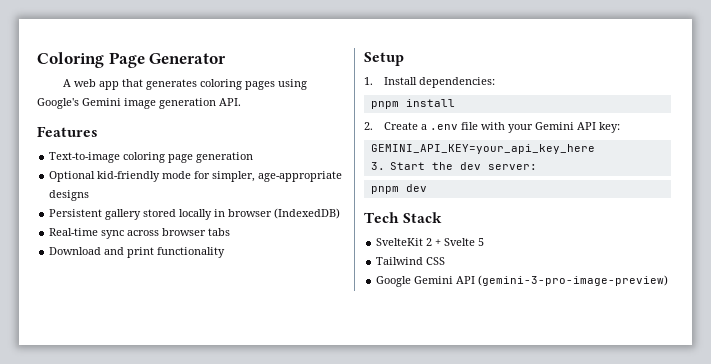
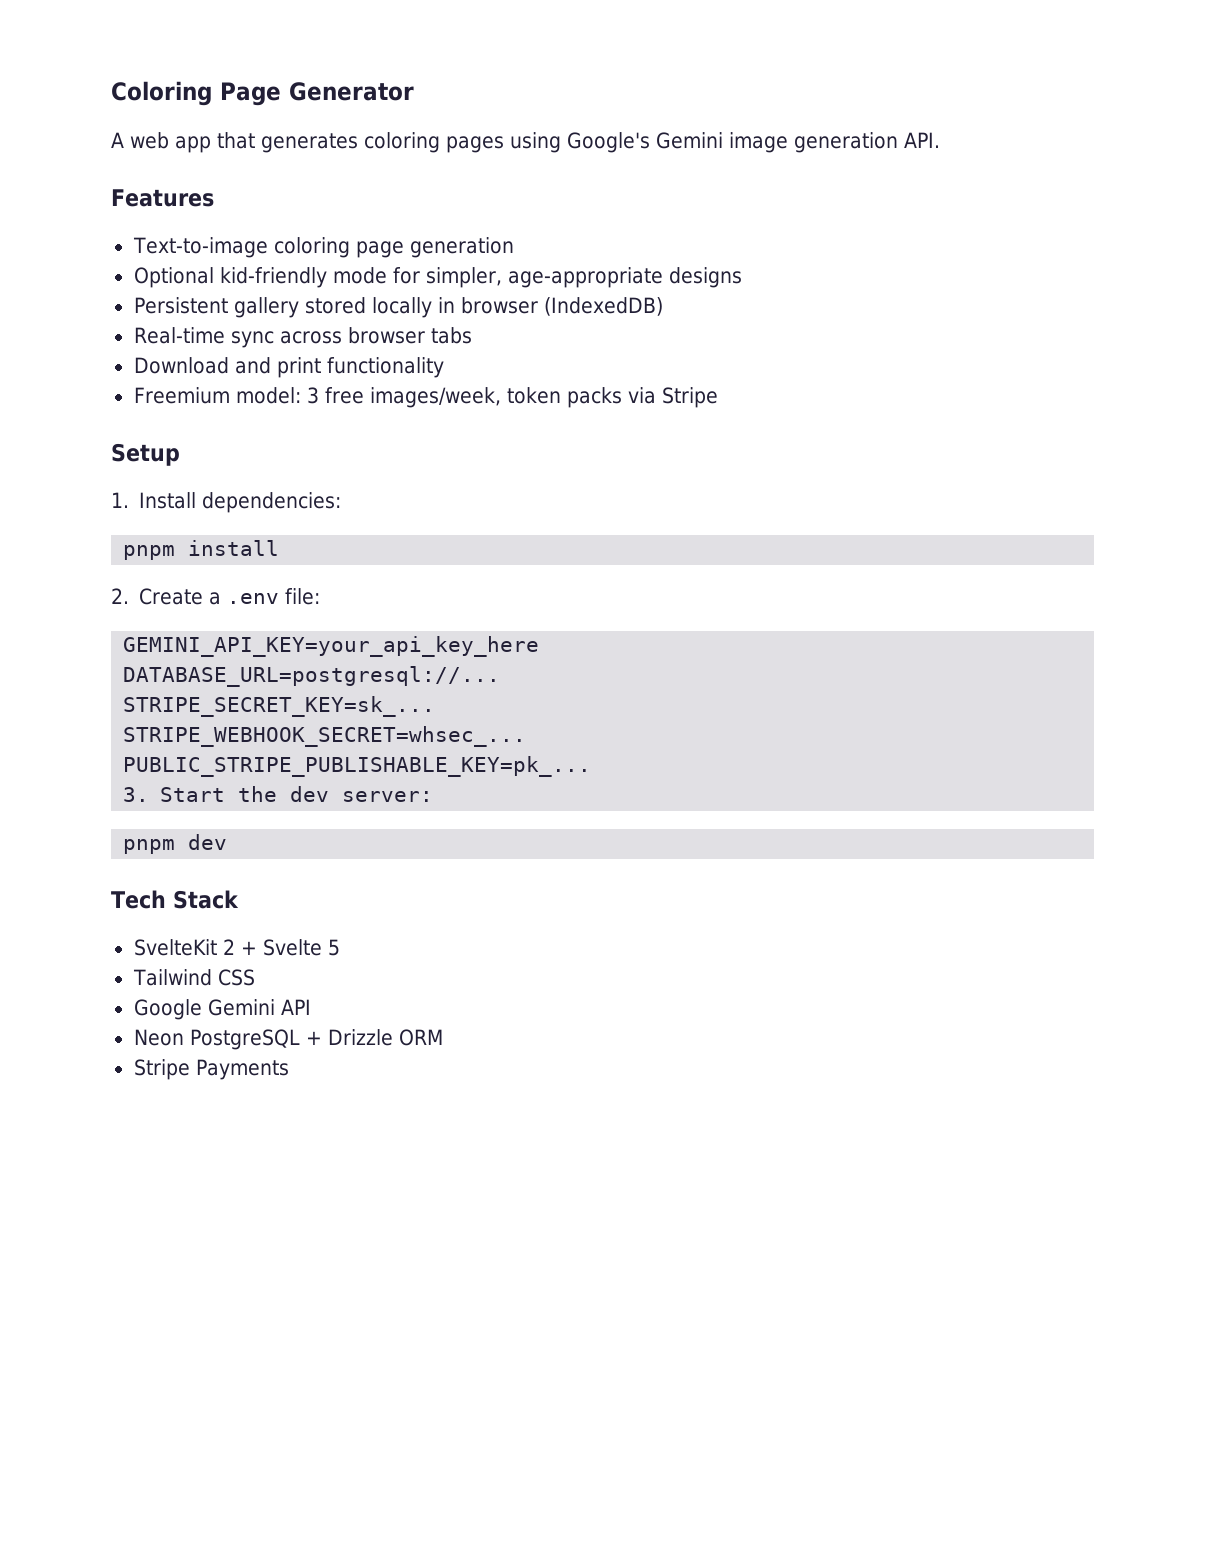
+ Freemium model: 3 free images/week, token packs via Stripe
- 2. Create a .env file with your Gemini API key:
+ 2. Create a .env file:
  GEMINI_API_KEY=your_api_key_here
+ DATABASE_URL=postgresql://...
+ STRIPE_SECRET_KEY=sk_...
+ STRIPE_WEBHOOK_SECRET=whsec_...
+ PUBLIC_STRIPE_PUBLISHABLE_KEY=pk_...
- Google Gemini API (gemini-3-pro-image-preview)
+ Google Gemini API
+ Neon PostgreSQL + Drizzle ORM
+ Stripe Payments

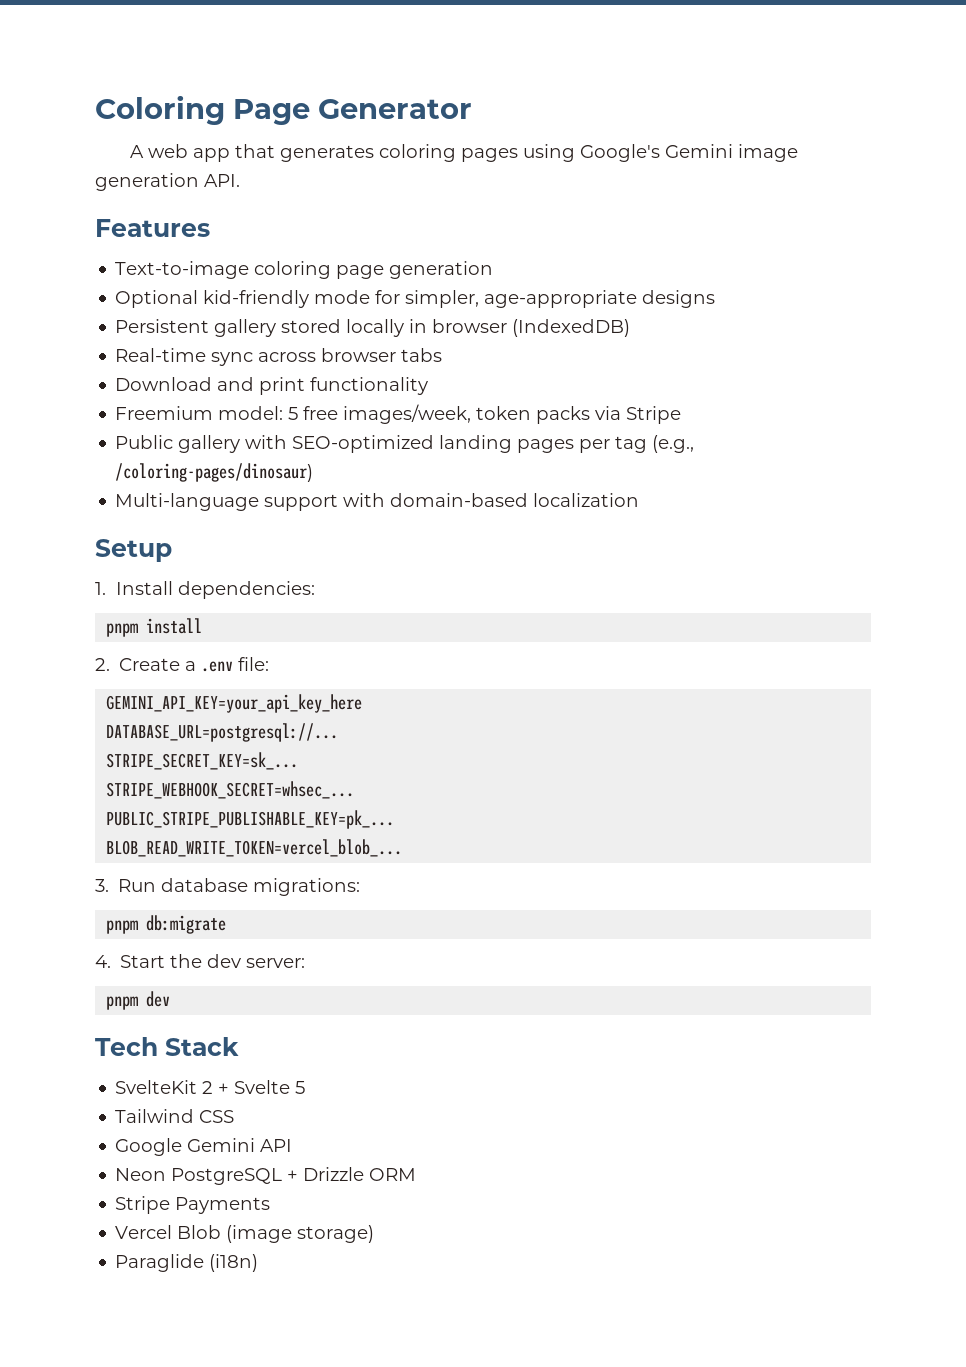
- Freemium model: 3 free images/week, token packs via Stripe
+ Freemium model: 5 free images/week, token packs via Stripe
+ Public gallery with SEO-optimized landing pages per tag (e.g., /coloring-pages/dinosaur)
+ Multi-language support with domain-based localization
- 3. Start the dev server:
+ BLOB_READ_WRITE_TOKEN=vercel_blob_...
+ 3. Run database migrations:
+ pnpm db:migrate
+ 4. Start the dev server:
+ Vercel Blob (image storage)
+ Paraglide (i18n)

